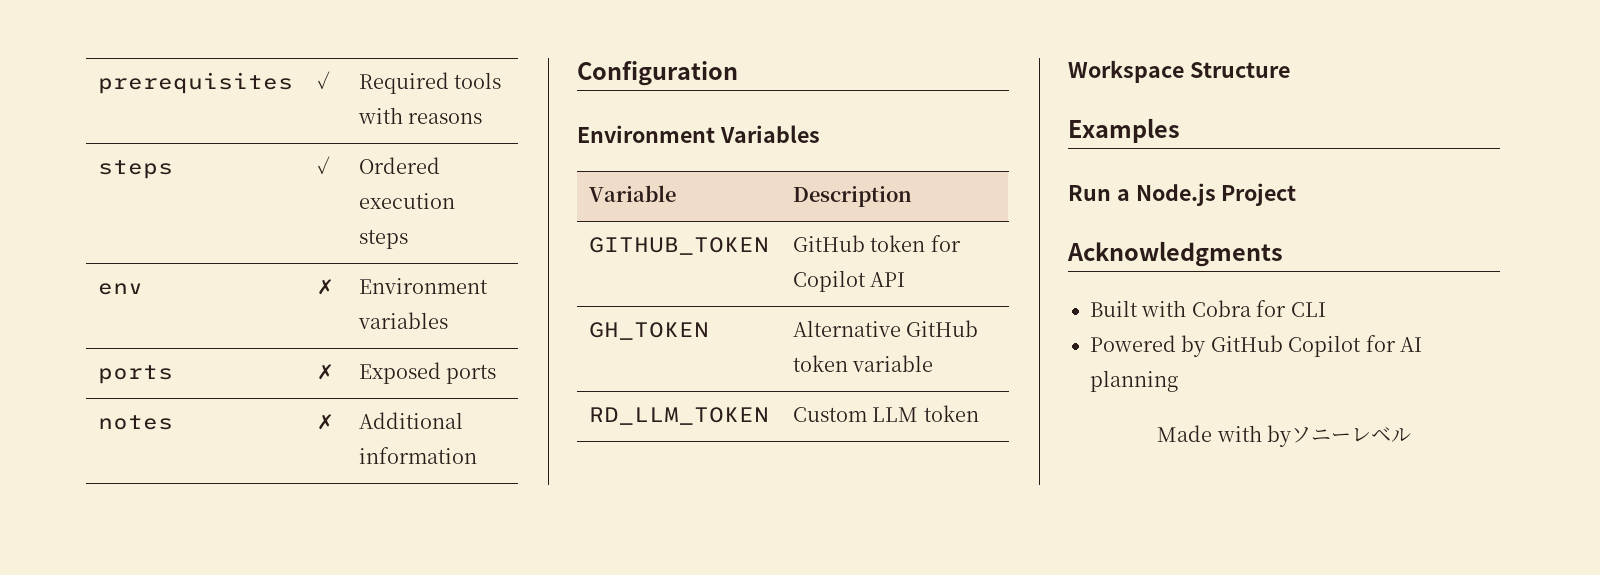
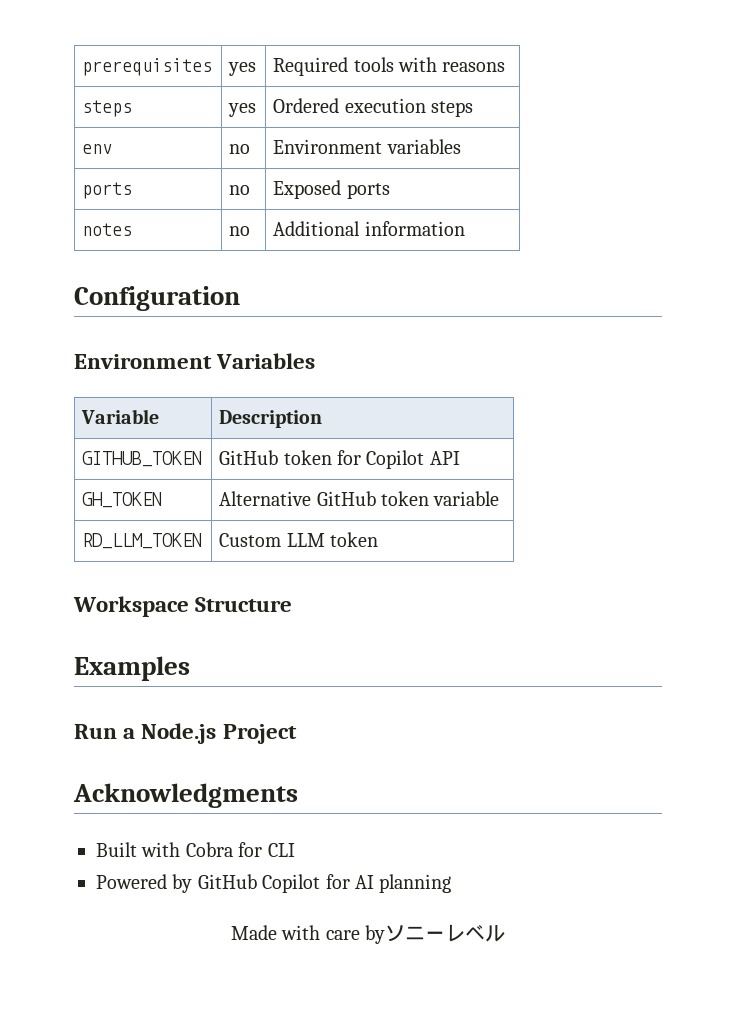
- prerequisites | ✓ | Required tools with reasons
+ prerequisites | yes | Required tools with reasons
- steps | ✓ | Ordered execution steps
+ steps | yes | Ordered execution steps
- env | ✗ | Environment variables
+ env | no | Environment variables
- ports | ✗ | Exposed ports
+ ports | no | Exposed ports
- notes | ✗ | Additional information
+ notes | no | Additional information
- Made with byソニーレベル
+ Made with care byソニーレベル

